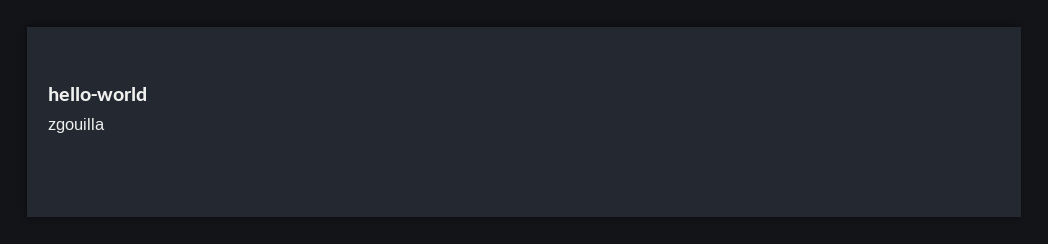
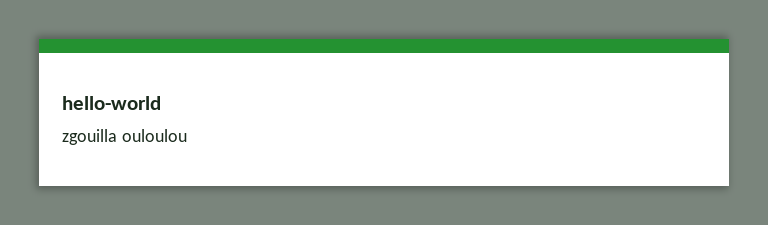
- zgouilla
+ zgouilla ouloulou

